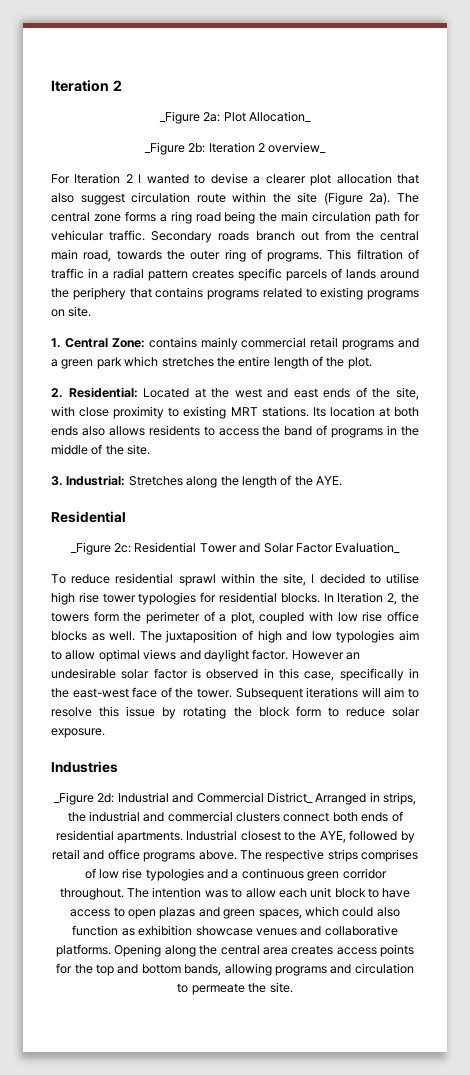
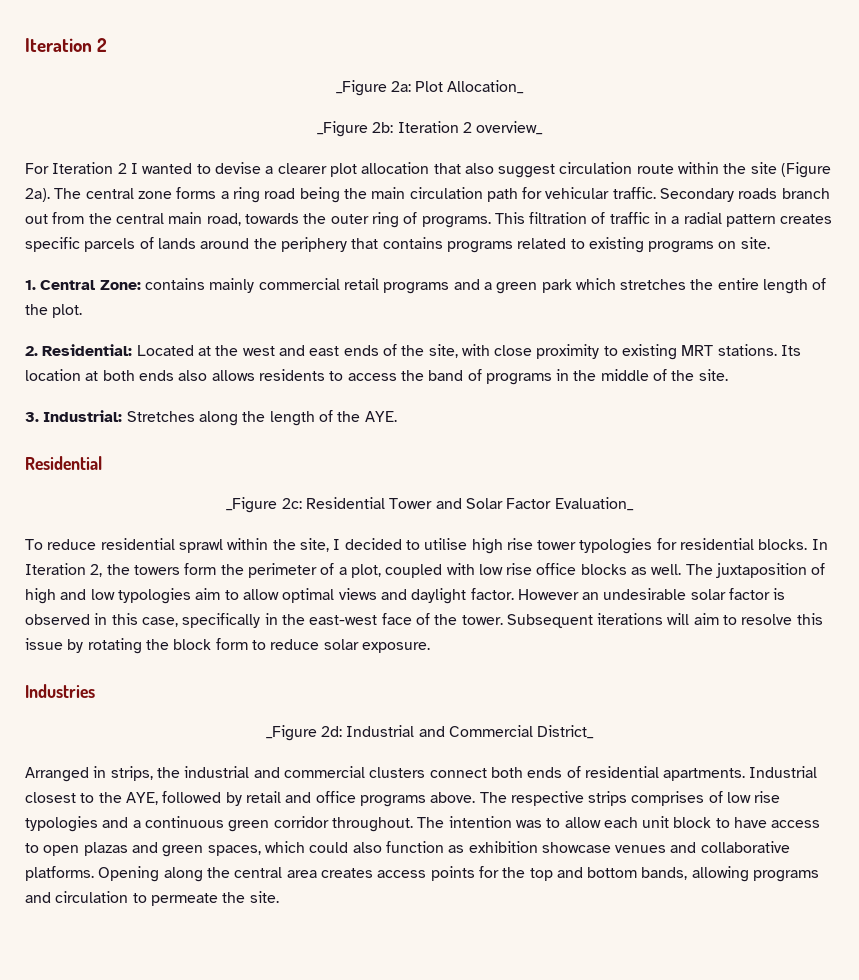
- _Figure 2d: Industrial and Commercial District_ Arranged in strips, the industrial and commercial clusters connect both ends of residential apartments.
+ _Figure 2d: Industrial and Commercial District_
+ Arranged in strips, the industrial and commercial clusters connect both ends of residential apartments.

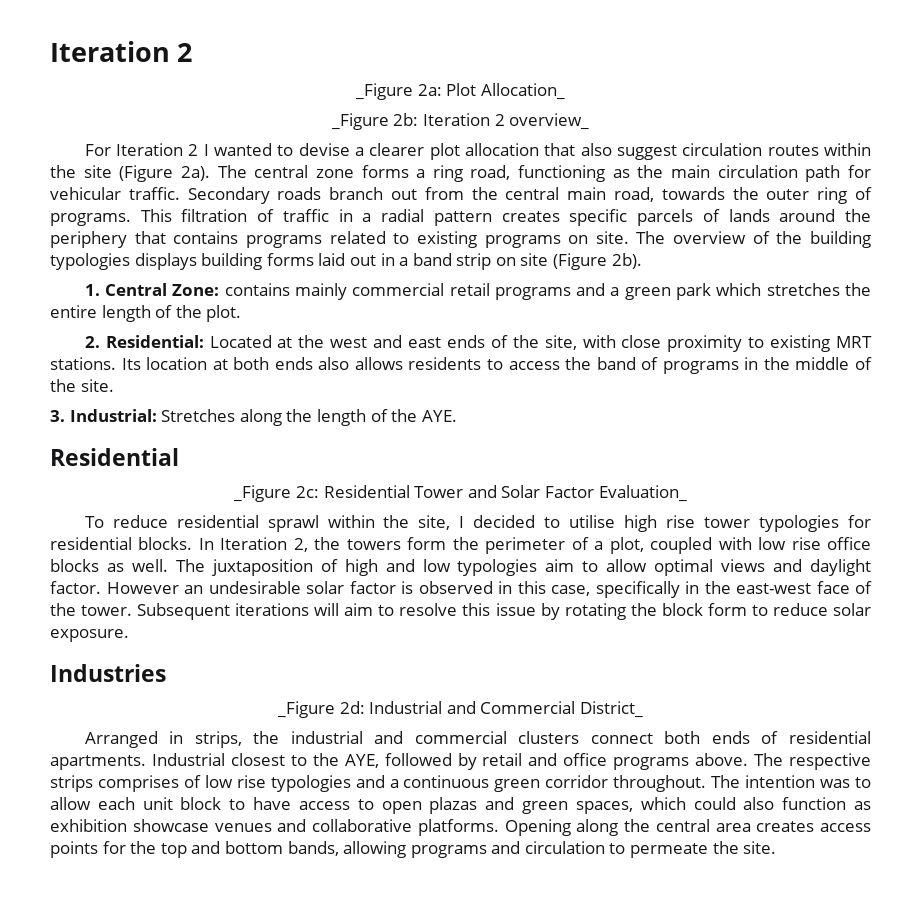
- For Iteration 2 I wanted to devise a clearer plot allocation that also suggest circulation route within the site (Figure 2a).
+ For Iteration 2 I wanted to devise a clearer plot allocation that also suggest circulation routes within the site (Figure 2a).
- The central zone forms a ring road being the main circulation path for vehicular traffic.
+ The central zone forms a ring road, functioning as the main circulation path for vehicular traffic.
+ The overview of the building typologies displays building forms laid out in a band strip on site (Figure 2b).

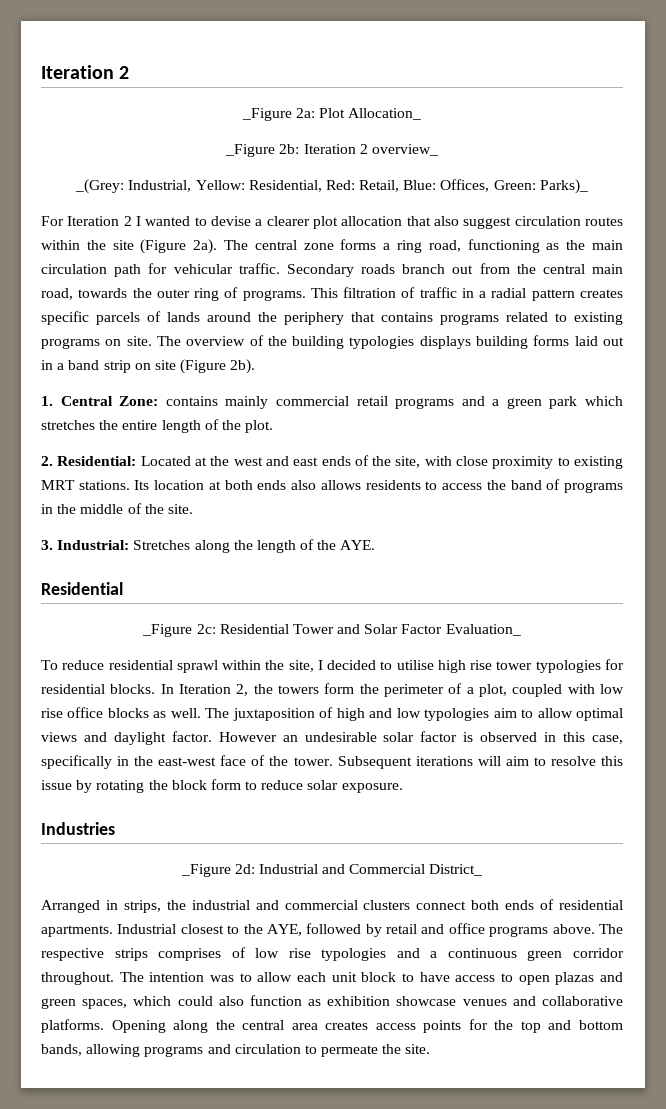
+ _(Grey: Industrial, Yellow: Residential, Red: Retail, Blue: Offices, Green: Parks)_

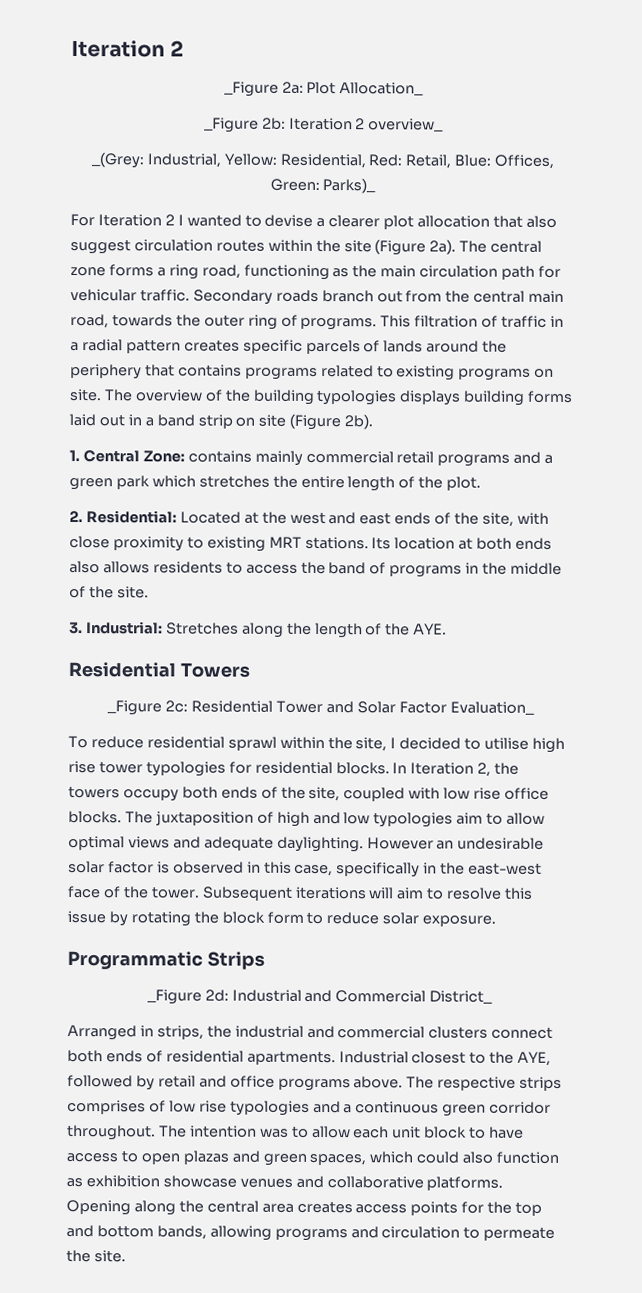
  3. Industrial: Stretches along the length of the AYE.
- Residential
+ Residential Towers
- In Iteration 2, the towers form the perimeter of a plot, coupled with low rise office blocks as well.
+ In Iteration 2, the towers occupy both ends of the site, coupled with low rise office blocks.
- The juxtaposition of high and low typologies aim to allow optimal views and daylight factor.
+ The juxtaposition of high and low typologies aim to allow optimal views and adequate daylighting.
- Industries
+ Programmatic Strips

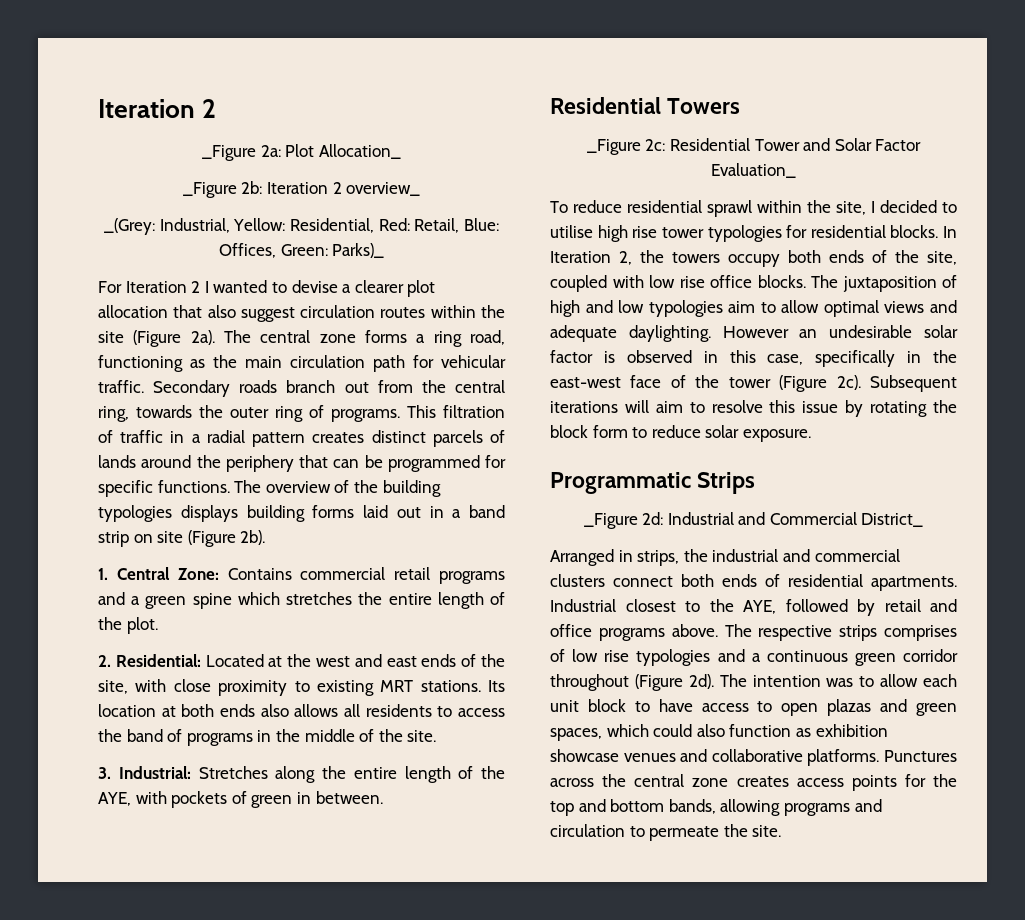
- Secondary roads branch out from the central main road, towards the outer ring of programs.
+ Secondary roads branch out from the central ring, towards the outer ring of programs.
- This filtration of traffic in a radial pattern creates specific parcels of lands around the periphery that contains programs related to existing programs on site.
+ This filtration of traffic in a radial pattern creates distinct parcels of lands around the periphery that can be programmed for specific functions.
- 1. Central Zone: contains mainly commercial retail programs and a green park which stretches the entire length of the plot.
+ 1. Central Zone: Contains commercial retail programs and a green spine which stretches the entire length of the plot.
- Its location at both ends also allows residents to access the band of programs in the middle of the site.
+ Its location at both ends also allows all residents to access the band of programs in the middle of the site.
- 3. Industrial: Stretches along the length of the AYE.
+ 3. Industrial: Stretches along the entire length of the AYE, with pockets of green in between.
- However an undesirable solar factor is observed in this case, specifically in the east-west face of the tower.
+ However an undesirable solar factor is observed in this case, specifically in the east-west face of the tower (Figure 2c).
- The respective strips comprises of low rise typologies and a continuous green corridor throughout.
+ The respective strips comprises of low rise typologies and a continuous green corridor throughout (Figure 2d).
- Opening along the central area creates access points for the top and bottom bands, allowing programs and circulation to permeate the site.
+ Punctures across the central zone creates access points for the top and bottom bands, allowing programs and circulation to permeate the site.

